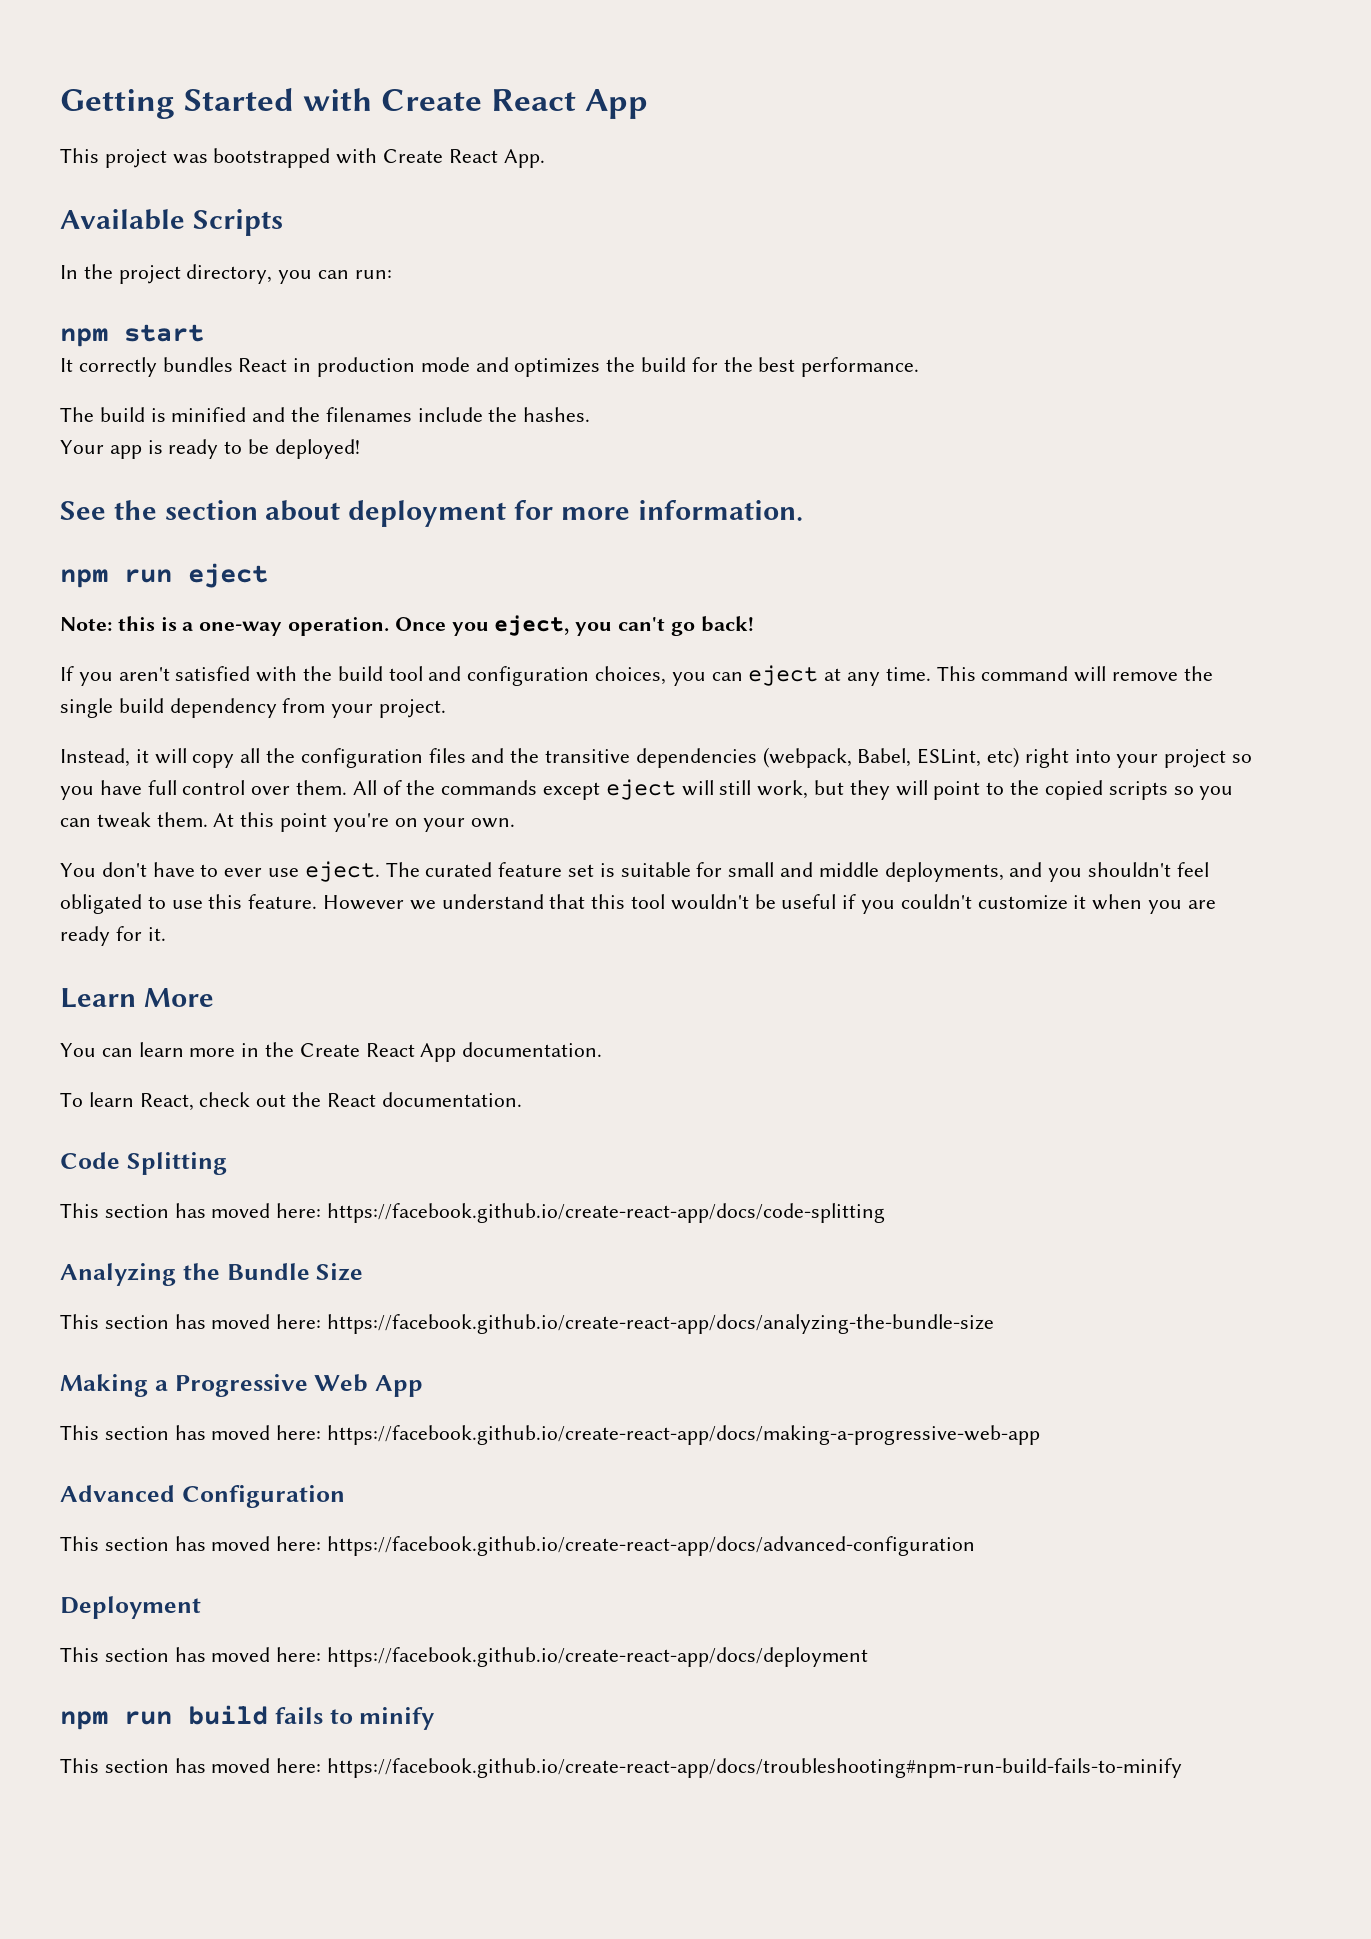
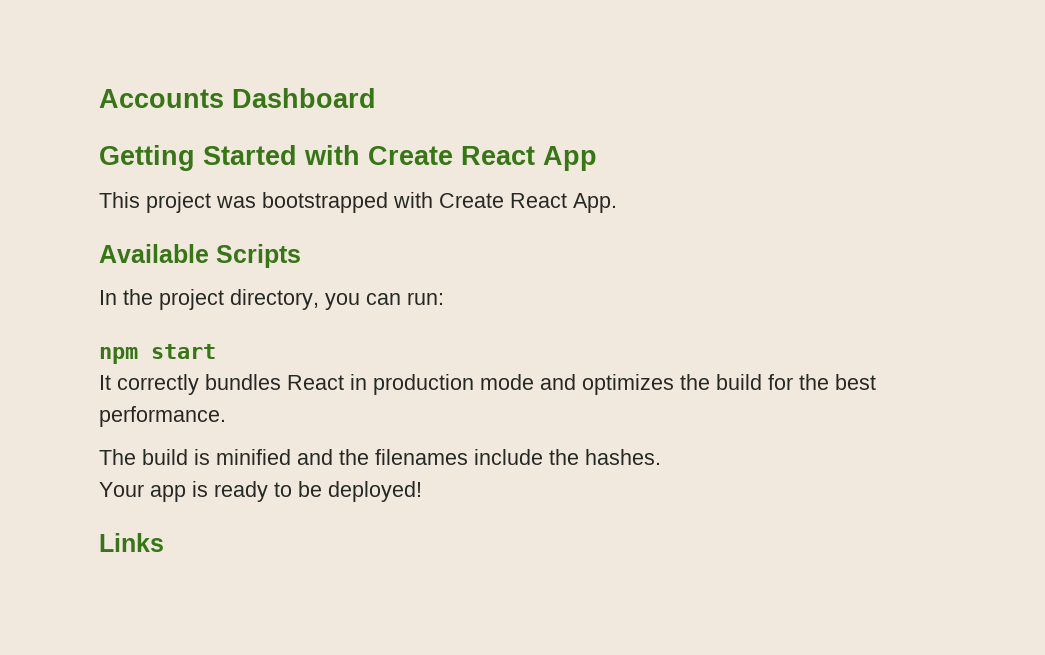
+ Accounts Dashboard
- See the section about deployment for more information.
- npm run eject
- Note: this is a one-way operation. Once you eject, you can't go back!
- If you aren't satisfied with the build tool and configuration choices, you can eject at any time. This command will remove the single build dependency from your project.
- Instead, it will copy all the configuration files and the transitive dependencies (webpack, Babel, ESLint, etc) right into your project so you have full control over them. All of the commands except eject will still work, but they will point to the copied scripts so you can tweak them. At this point you're on your own.
- You don't have to ever use eject. The curated feature set is suitable for small and middle deployments, and you shouldn't feel obligated to use this feature. However we understand that this tool wouldn't be useful if you couldn't customize it when you are ready for it.
- Learn More
- You can learn more in the Create React App documentation.
- To learn React, check out the React documentation.
- Code Splitting
- This section has moved here: https://facebook.github.io/create-react-app/docs/code-splitting
- Analyzing the Bundle Size
- This section has moved here: https://facebook.github.io/create-react-app/docs/analyzing-the-bundle-size
- Making a Progressive Web App
- This section has moved here: https://facebook.github.io/create-react-app/docs/making-a-progressive-web-app
- Advanced Configuration
- This section has moved here: https://facebook.github.io/create-react-app/docs/advanced-configuration
- Deployment
- This section has moved here: https://facebook.github.io/create-react-app/docs/deployment
- npm run build fails to minify
- This section has moved here: https://facebook.github.io/create-react-app/docs/troubleshooting#npm-run-build-fails-to-minify
+ Links

